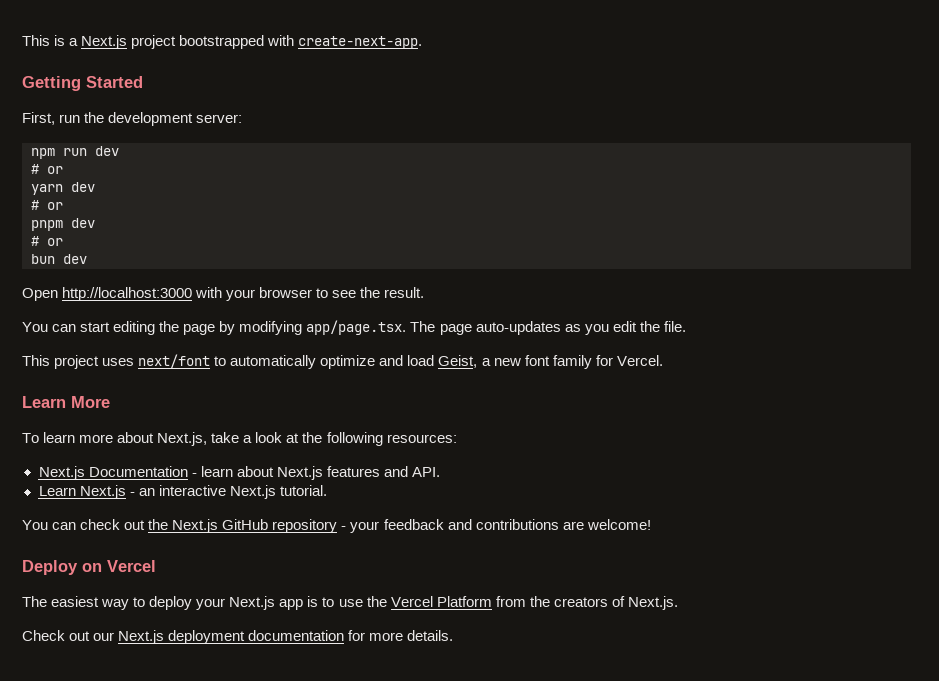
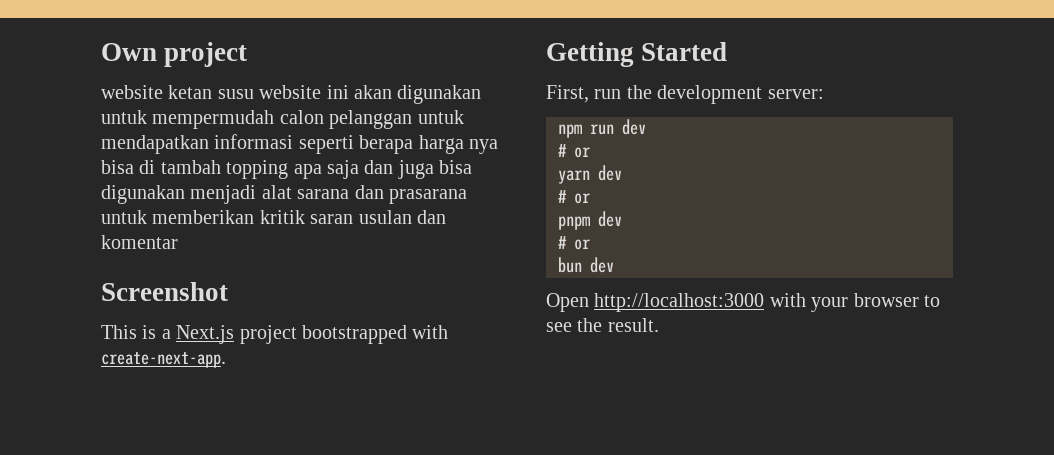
+ Own project
+ website ketan susu website ini akan digunakan untuk mempermudah calon pelanggan untuk mendapatkan informasi seperti berapa harga nya bisa di tambah topping apa saja dan juga bisa digunakan menjadi alat sarana dan prasarana untuk memberikan kritik saran usulan dan komentar
+ Screenshot
- You can start editing the page by modifying app/page.tsx. The page auto-updates as you edit the file.
- This project uses next/font to automatically optimize and load Geist, a new font family for Vercel.
- Learn More
- To learn more about Next.js, take a look at the following resources:
- Next.js Documentation - learn about Next.js features and API.
- Learn Next.js - an interactive Next.js tutorial.
- You can check out the Next.js GitHub repository - your feedback and contributions are welcome!
- Deploy on Vercel
- The easiest way to deploy your Next.js app is to use the Vercel Platform from the creators of Next.js.
- Check out our Next.js deployment documentation for more details.

